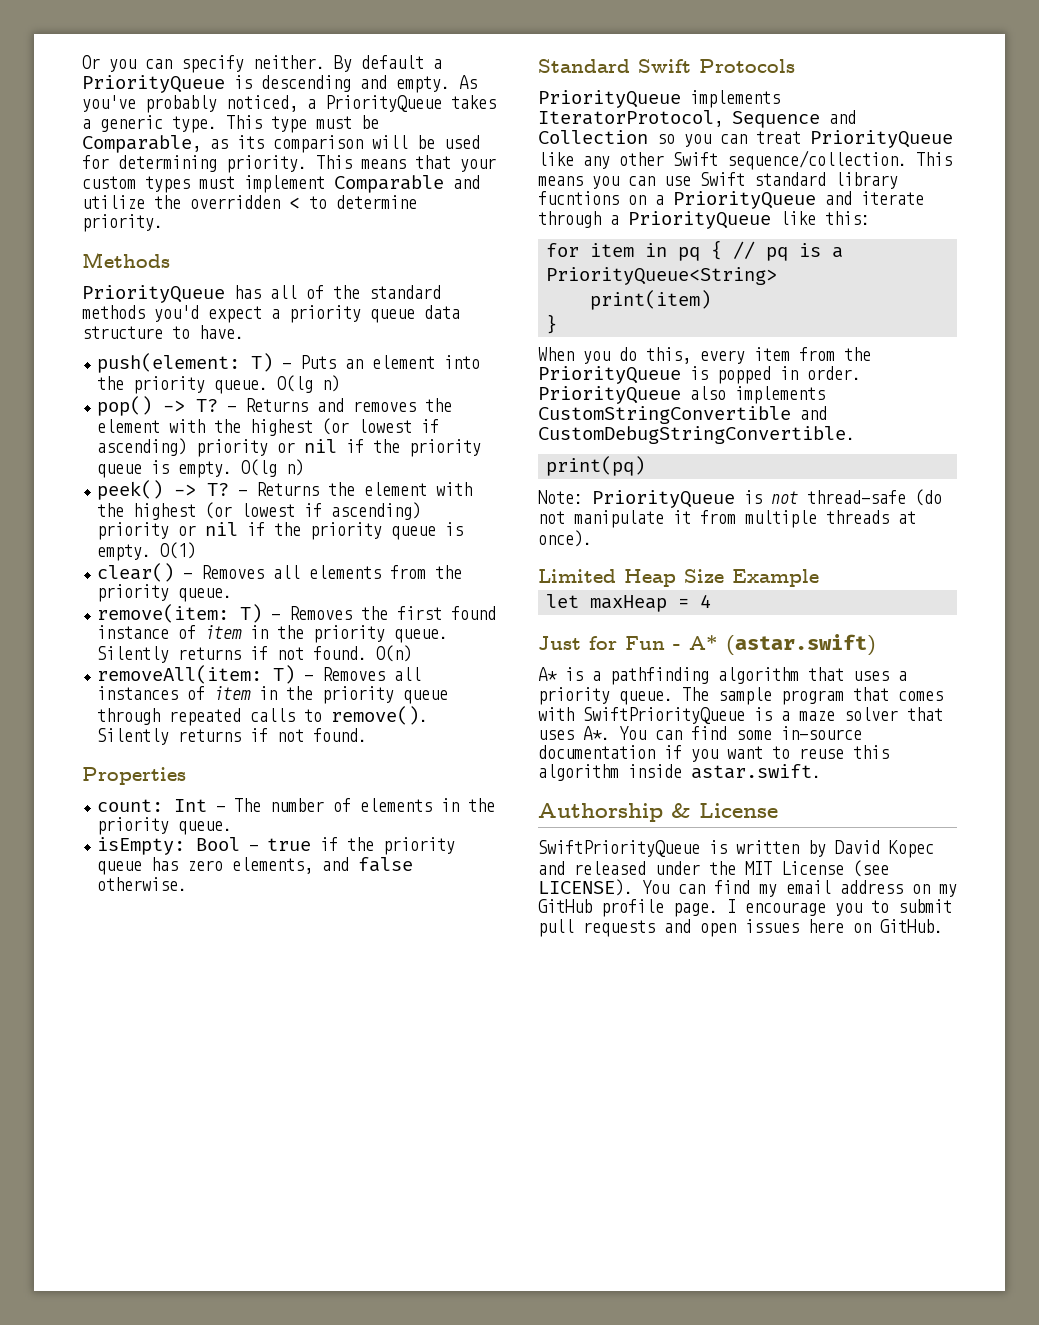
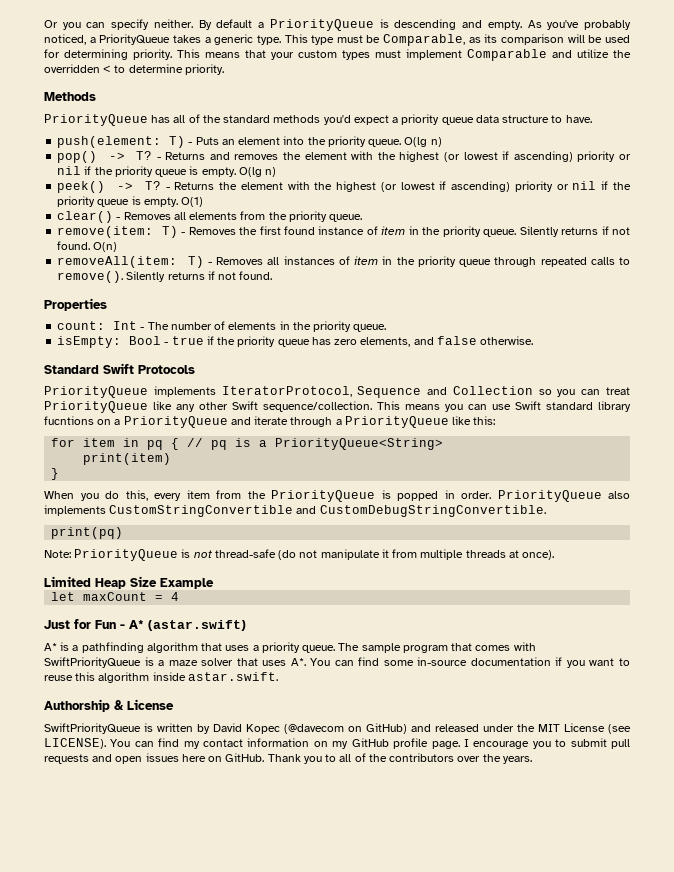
- let maxHeap = 4
+ let maxCount = 4
- SwiftPriorityQueue is written by David Kopec and released under the MIT License (see LICENSE).
+ SwiftPriorityQueue is written by David Kopec (@davecom on GitHub) and released under the MIT License (see LICENSE).
- You can find my email address on my GitHub profile page.
+ You can find my contact information on my GitHub profile page.
+ Thank you to all of the contributors over the years.

